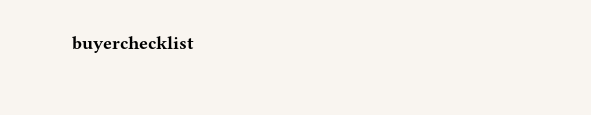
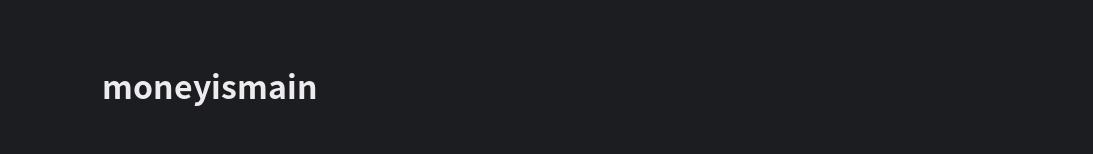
- buyerchecklist
+ moneyismain

